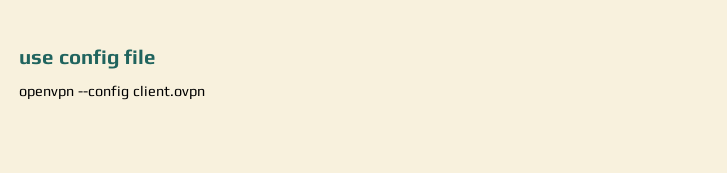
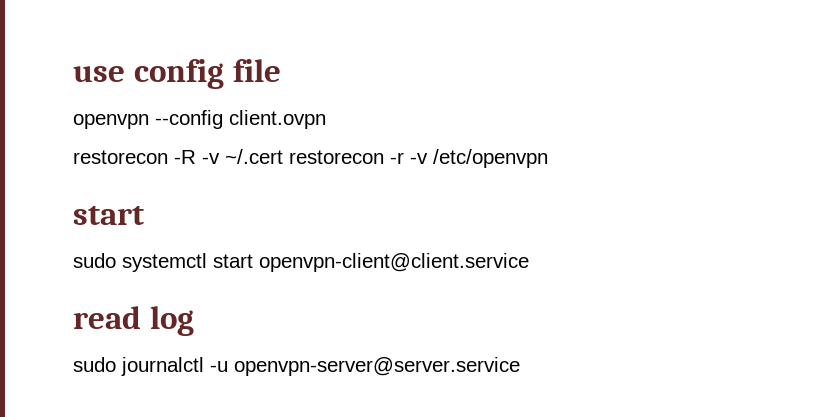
+ restorecon -R -v ~/.cert restorecon -r -v /etc/openvpn
+ start
+ sudo systemctl start openvpn-client@client.service
+ read log
+ sudo journalctl -u openvpn-server@server.service

